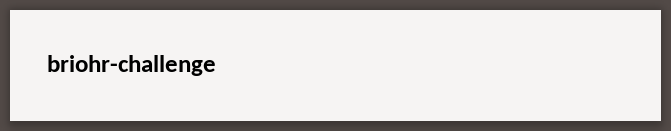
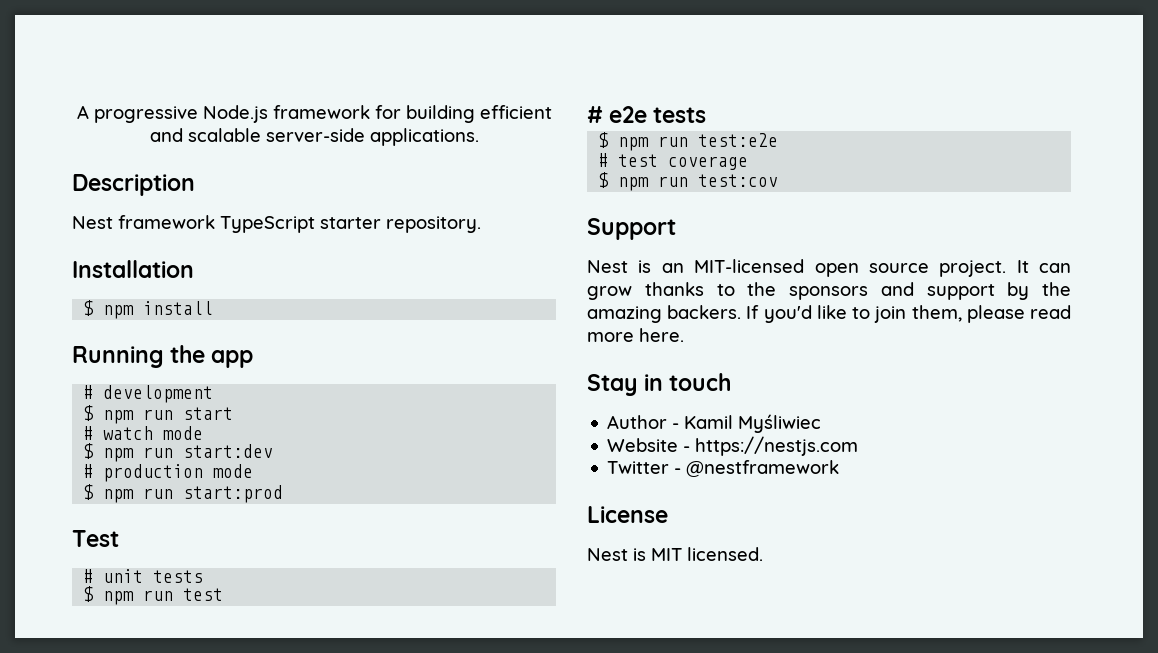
- briohr-challenge
+ A progressive Node.js framework for building efficient and scalable server-side applications.
+ Description
+ Nest framework TypeScript starter repository.
+ Installation
+ $ npm install
+ Running the app
+ # development
+ $ npm run start
+ # watch mode
+ $ npm run start:dev
+ # production mode
+ $ npm run start:prod
+ Test
+ # unit tests
+ $ npm run test
+ # e2e tests
+ $ npm run test:e2e
+ # test coverage
+ $ npm run test:cov
+ Support
+ Nest is an MIT-licensed open source project. It can grow thanks to the sponsors and support by the amazing backers. If you'd like to join them, please read more here.
+ Stay in touch
+ Author - Kamil Myśliwiec
+ Website - https://nestjs.com
+ Twitter - @nestframework
+ License
+ Nest is MIT licensed.

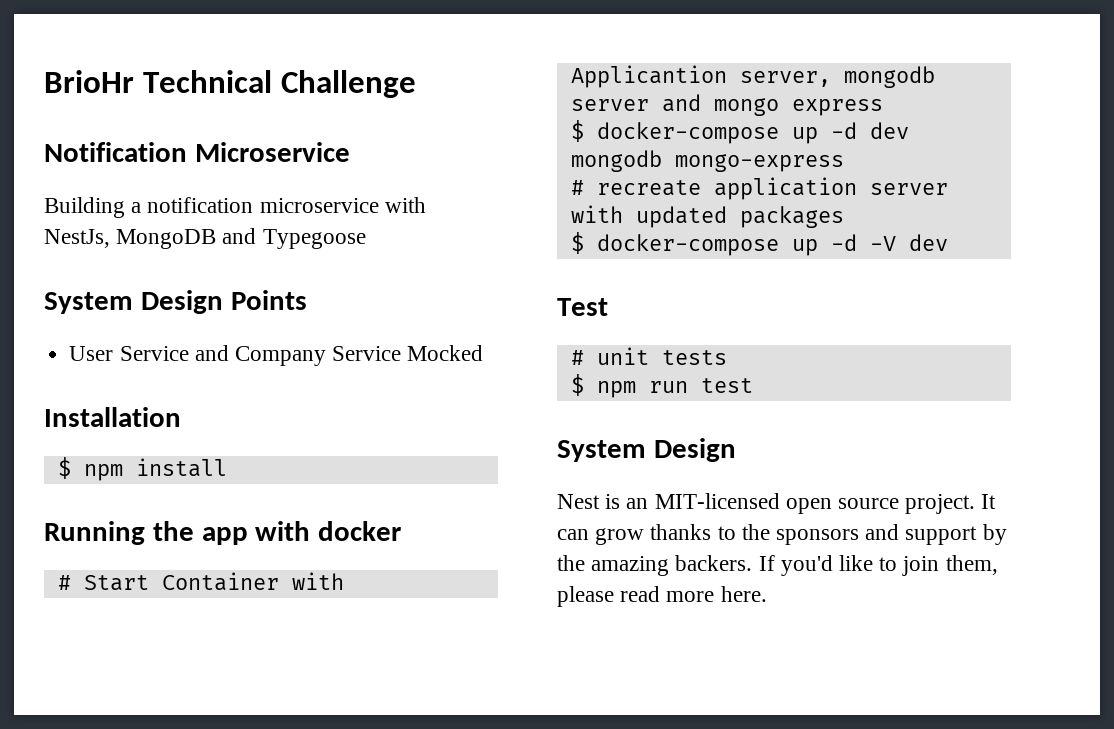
- A progressive Node.js framework for building efficient and scalable server-side applications.
- Description
- Nest framework TypeScript starter repository.
+ BrioHr Technical Challenge
+ Notification Microservice
+ Building a notification microservice with NestJs, MongoDB and Typegoose
+ System Design Points
+ User Service and Company Service Mocked
- Running the app
- # development
- $ npm run start
- # watch mode
- $ npm run start:dev
- # production mode
- $ npm run start:prod
+ Running the app with docker
+ # Start Container with Applicantion server, mongodb server and mongo express
+ $ docker-compose up -d dev mongodb mongo-express
+ # recreate application server with updated packages
+ $ docker-compose up -d -V dev
  $ npm run test
- # e2e tests
- $ npm run test:e2e
- # test coverage
- $ npm run test:cov
- Support
+ System Design
- Stay in touch
- Author - Kamil Myśliwiec
- Website - https://nestjs.com
- Twitter - @nestframework
- License
- Nest is MIT licensed.

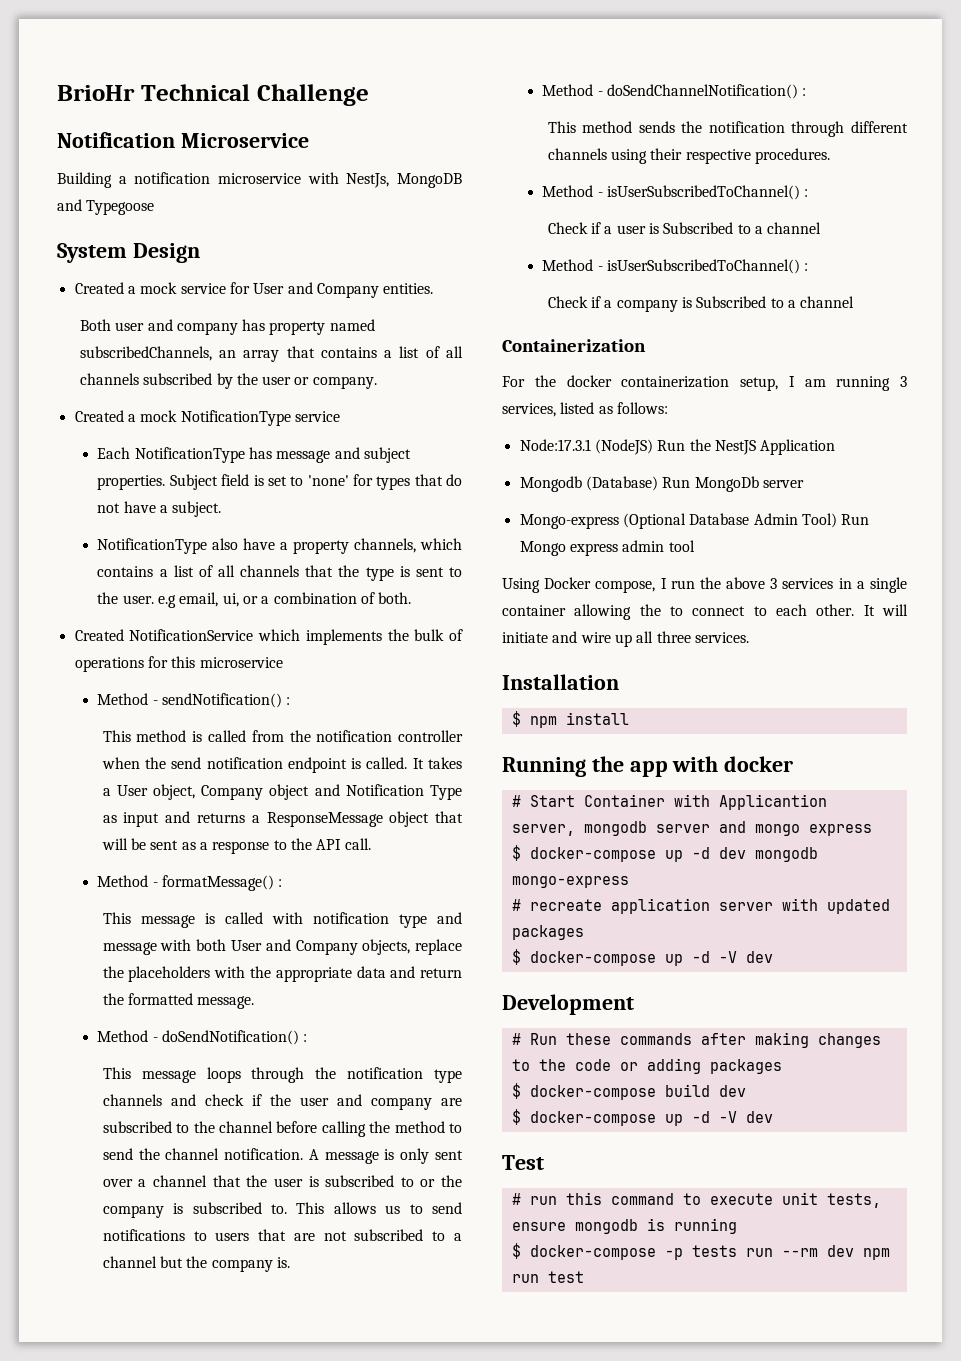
- System Design Points
- User Service and Company Service Mocked
+ System Design
+ Created a mock service for User and Company entities.
+ Both user and company has property named subscribedChannels, an array that contains a list of all channels subscribed by the user or company.
+ Created a mock NotificationType service
+ Each NotificationType has message and subject properties. Subject field is set to 'none' for types that do not have a subject.
+ NotificationType also have a property channels, which contains a list of all channels that the type is sent to the user. e.g email, ui, or a combination of both.
+ Created NotificationService which implements the bulk of operations for this microservice
+ Method - sendNotification() :
+ This method is called from the notification controller when the send notification endpoint is called. It takes a User object, Company object and Notification Type as input and returns a ResponseMessage object that will be sent as a response to the API call.
+ Method - formatMessage() :
+ This message is called with notification type and message with both User and Company objects, replace the placeholders with the appropriate data and return the formatted message.
+ Method - doSendNotification() :
+ This message loops through the notification type channels and check if the user and company are subscribed to the channel before calling the method to send the channel notification. A message is only sent over a channel that the user is subscribed to or the company is subscribed to. This allows us to send notifications to users that are not subscribed to a channel but the company is.
+ Method - doSendChannelNotification() :
+ This method sends the notification through different channels using their respective procedures.
+ Method - isUserSubscribedToChannel() :
+ Check if a user is Subscribed to a channel
+ Method - isUserSubscribedToChannel() :
+ Check if a company is Subscribed to a channel
+ Containerization
+ For the docker containerization setup, I am running 3 services, listed as follows:
+ Node:17.3.1 (NodeJS) Run the NestJS Application
+ Mongodb (Database) Run MongoDb server
+ Mongo-express (Optional Database Admin Tool) Run Mongo express admin tool
+ Using Docker compose, I run the above 3 services in a single container allowing the to connect to each other. It will initiate and wire up all three services.
+ Development
+ # Run these commands after making changes to the code or adding packages
+ $ docker-compose build dev
+ $ docker-compose up -d -V dev
  Test
- # unit tests
- $ npm run test
- System Design
- Nest is an MIT-licensed open source project. It can grow thanks to the sponsors and support by the amazing backers. If you'd like to join them, please read more here.
+ # run this command to execute unit tests, ensure mongodb is running
+ $ docker-compose -p tests run --rm dev npm run test

